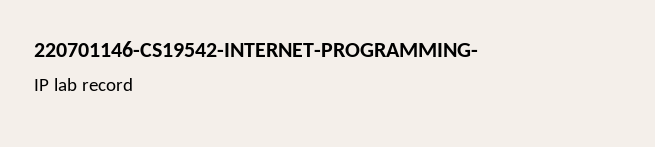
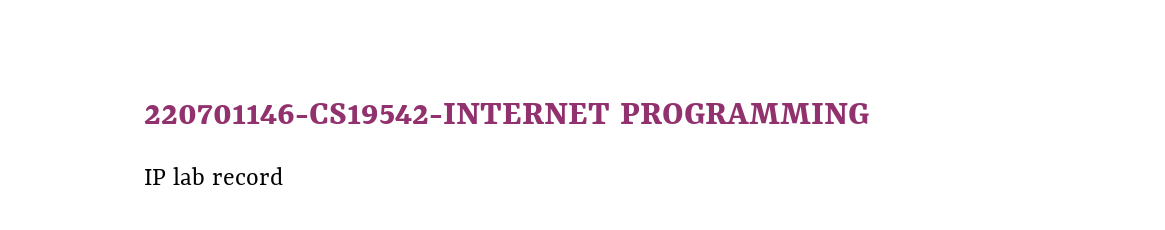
- 220701146-CS19542-INTERNET-PROGRAMMING-
+ 220701146-CS19542-INTERNET PROGRAMMING

